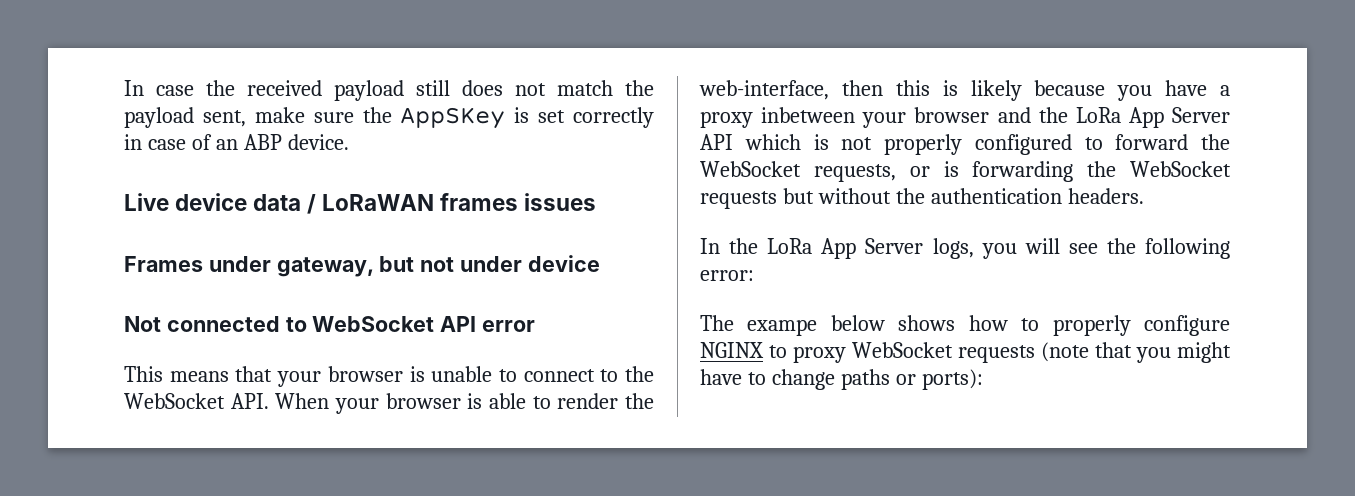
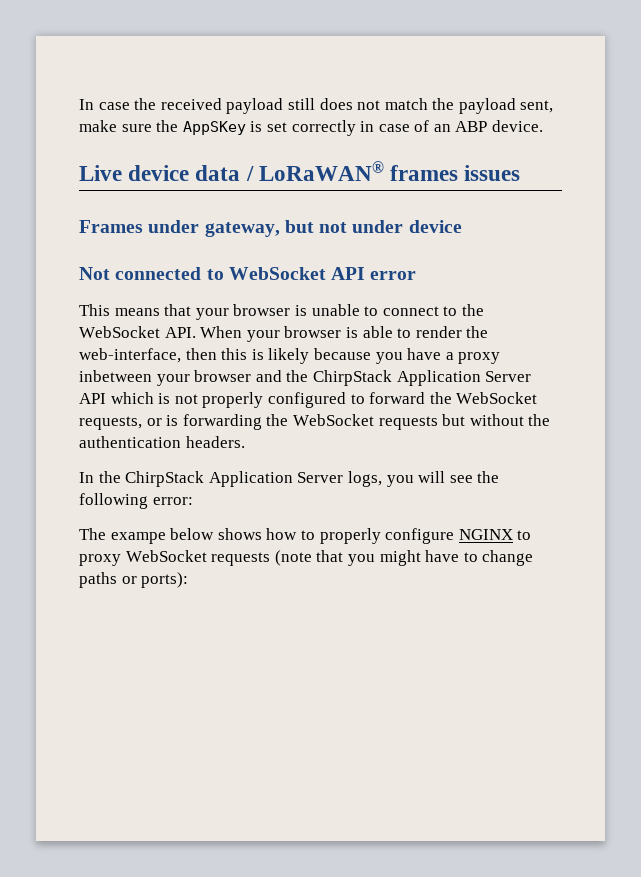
- Live device data / LoRaWAN frames issues
+ Live device data / LoRaWAN® frames issues
- This means that your browser is unable to connect to the WebSocket API. When your browser is able to render the web-interface, then this is likely because you have a proxy inbetween your browser and the LoRa App Server API which is not properly configured to forward the WebSocket requests, or is forwarding the WebSocket requests but without the authentication headers.
+ This means that your browser is unable to connect to the WebSocket API. When your browser is able to render the web-interface, then this is likely because you have a proxy inbetween your browser and the ChirpStack Application Server API which is not properly configured to forward the WebSocket requests, or is forwarding the WebSocket requests but without the authentication headers.
- In the LoRa App Server logs, you will see the following error:
+ In the ChirpStack Application Server logs, you will see the following error:

